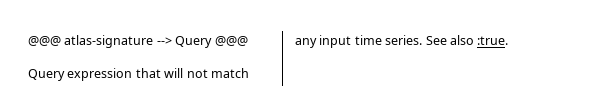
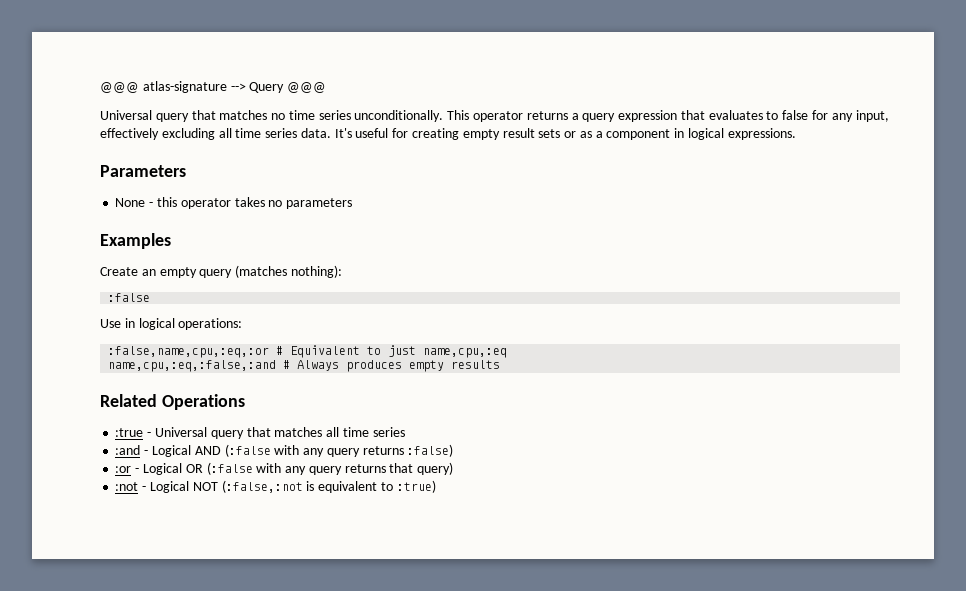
- Query expression that will not match any input time series. See also :true.
+ Universal query that matches no time series unconditionally. This operator returns a query expression that evaluates to false for any input, effectively excluding all time series data. It's useful for creating empty result sets or as a component in logical expressions.
+ Parameters
+ None - this operator takes no parameters
+ Examples
+ Create an empty query (matches nothing):
+ :false
+ Use in logical operations:
+ :false,name,cpu,:eq,:or # Equivalent to just name,cpu,:eq
+ name,cpu,:eq,:false,:and # Always produces empty results
+ Related Operations
+ :true - Universal query that matches all time series
+ :and - Logical AND (:false with any query returns :false)
+ :or - Logical OR (:false with any query returns that query)
+ :not - Logical NOT (:false,:not is equivalent to :true)

